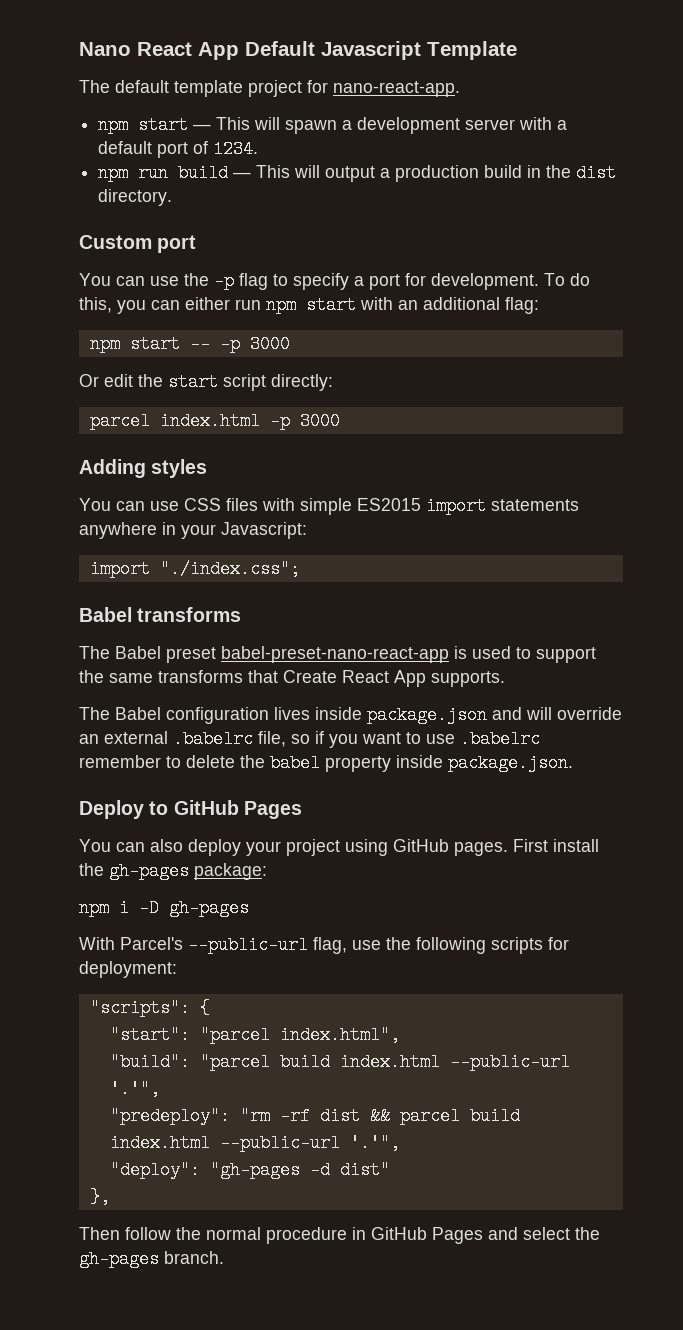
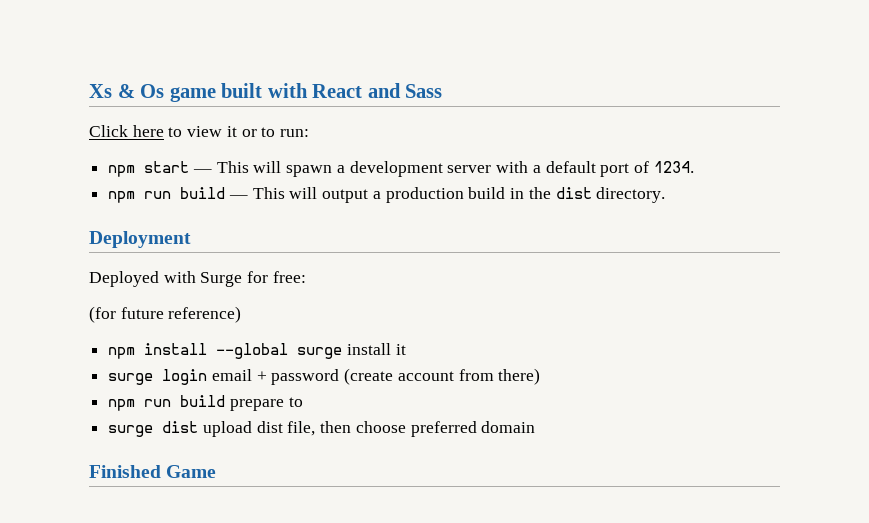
- Nano React App Default Javascript Template
- The default template project for nano-react-app.
+ Xs & Os game built with React and Sass
+ Click here to view it or to run:
- Custom port
- You can use the -p flag to specify a port for development. To do this, you can either run npm start with an additional flag:
- npm start -- -p 3000
- Or edit the start script directly:
- parcel index.html -p 3000
- Adding styles
- You can use CSS files with simple ES2015 import statements anywhere in your Javascript:
- import "./index.css";
- Babel transforms
- The Babel preset babel-preset-nano-react-app is used to support the same transforms that Create React App supports.
- The Babel configuration lives inside package.json and will override an external .babelrc file, so if you want to use .babelrc remember to delete the babel property inside package.json.
- Deploy to GitHub Pages
- You can also deploy your project using GitHub pages. First install the gh-pages package:
- npm i -D gh-pages
- With Parcel's --public-url flag, use the following scripts for deployment:
- "scripts": {
- "start": "parcel index.html",
- "build": "parcel build index.html --public-url '.'",
- "predeploy": "rm -rf dist && parcel build index.html --public-url '.'",
- "deploy": "gh-pages -d dist"
- },
- Then follow the normal procedure in GitHub Pages and select the gh-pages branch.
+ Deployment
+ Deployed with Surge for free:
+ (for future reference)
+ npm install --global surge install it
+ surge login email + password (create account from there)
+ npm run build prepare to
+ surge dist upload dist file, then choose preferred domain
+ Finished Game

